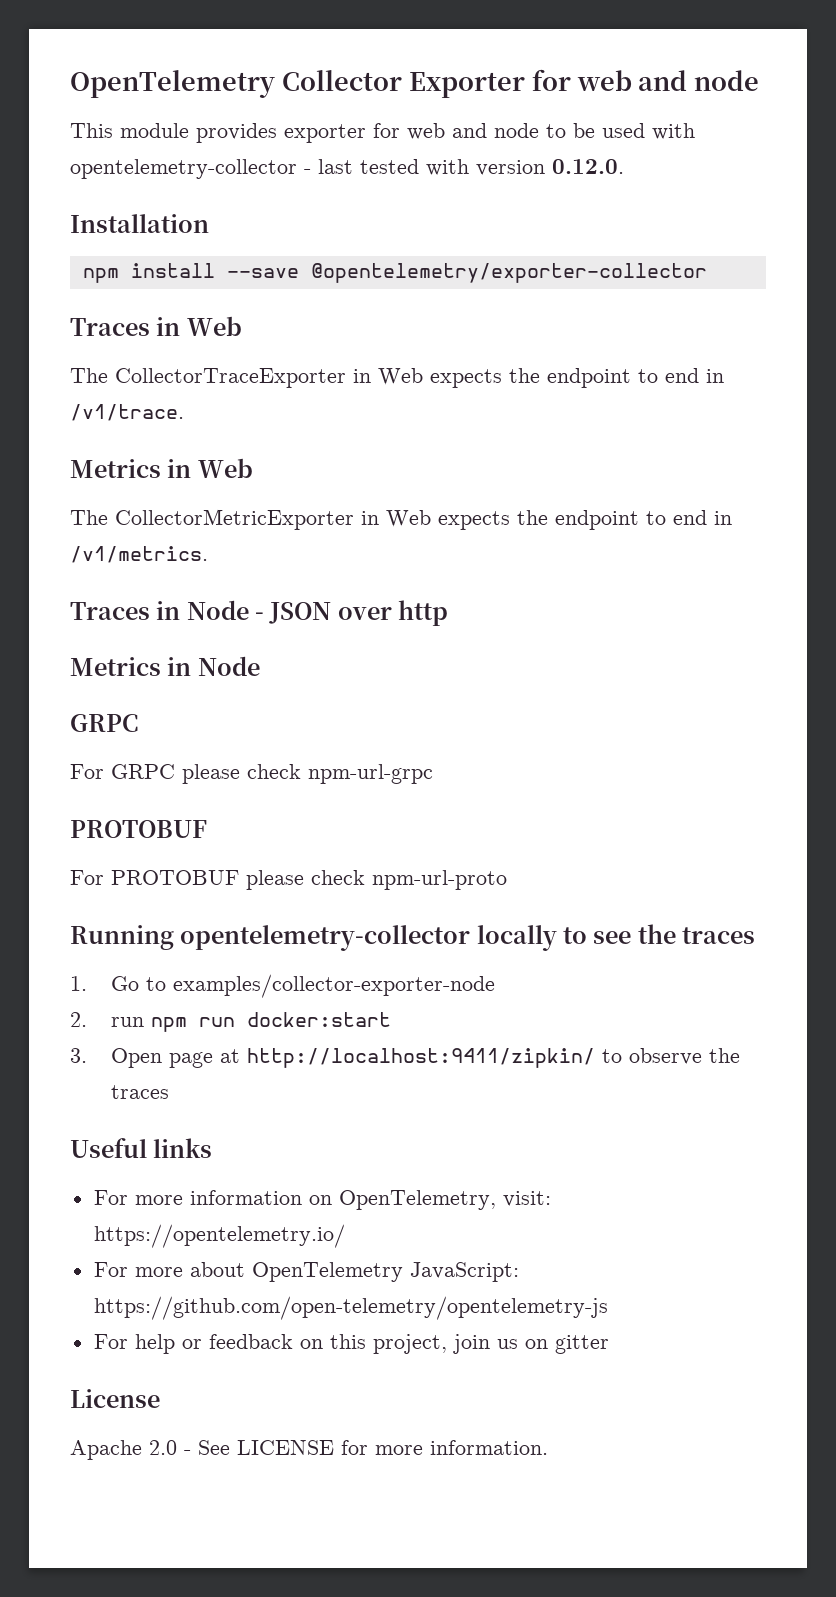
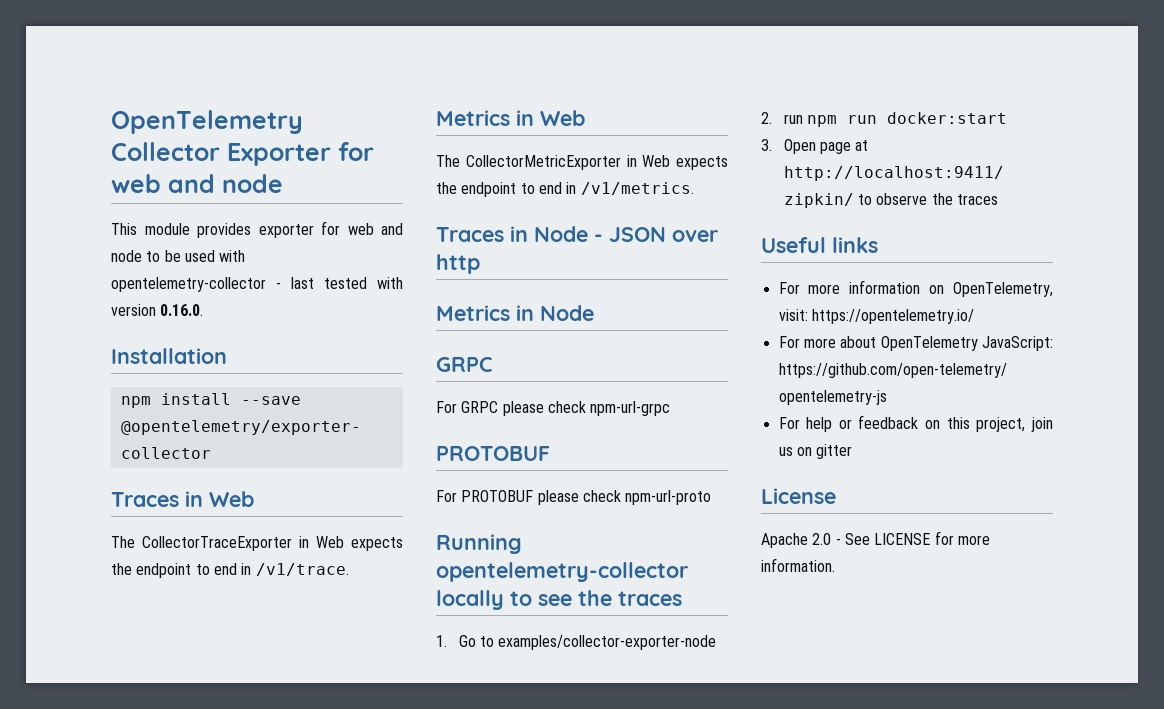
- This module provides exporter for web and node to be used with opentelemetry-collector - last tested with version 0.12.0.
+ This module provides exporter for web and node to be used with opentelemetry-collector - last tested with version 0.16.0.

